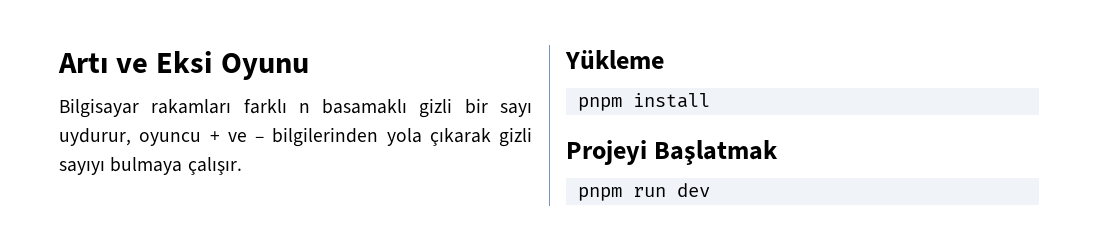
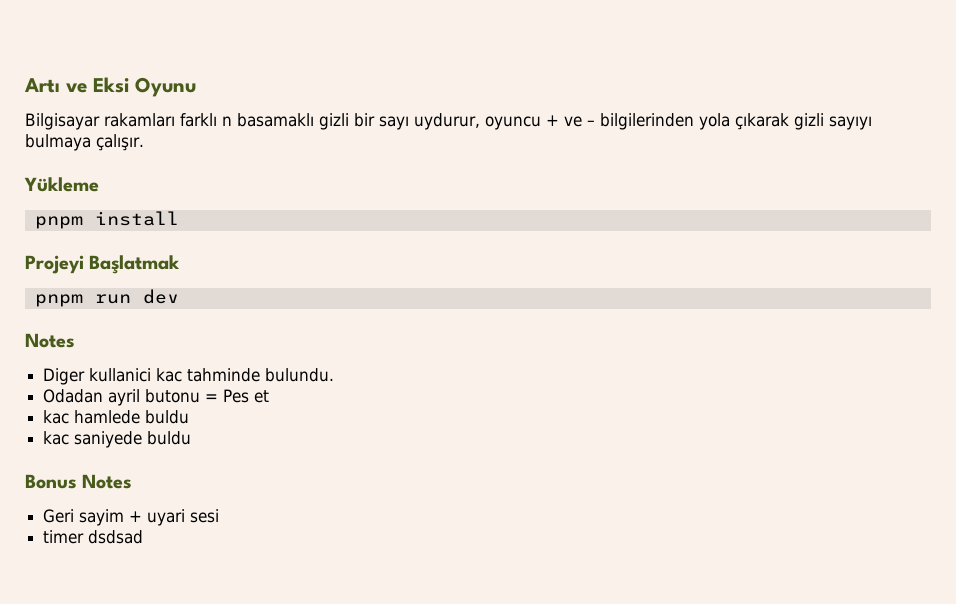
  pnpm run dev
+ Notes
+ Diger kullanici kac tahminde bulundu.
+ Odadan ayril butonu = Pes et
+ kac hamlede buldu
+ kac saniyede buldu
+ Bonus Notes
+ Geri sayim + uyari sesi
+ timer dsdsad

